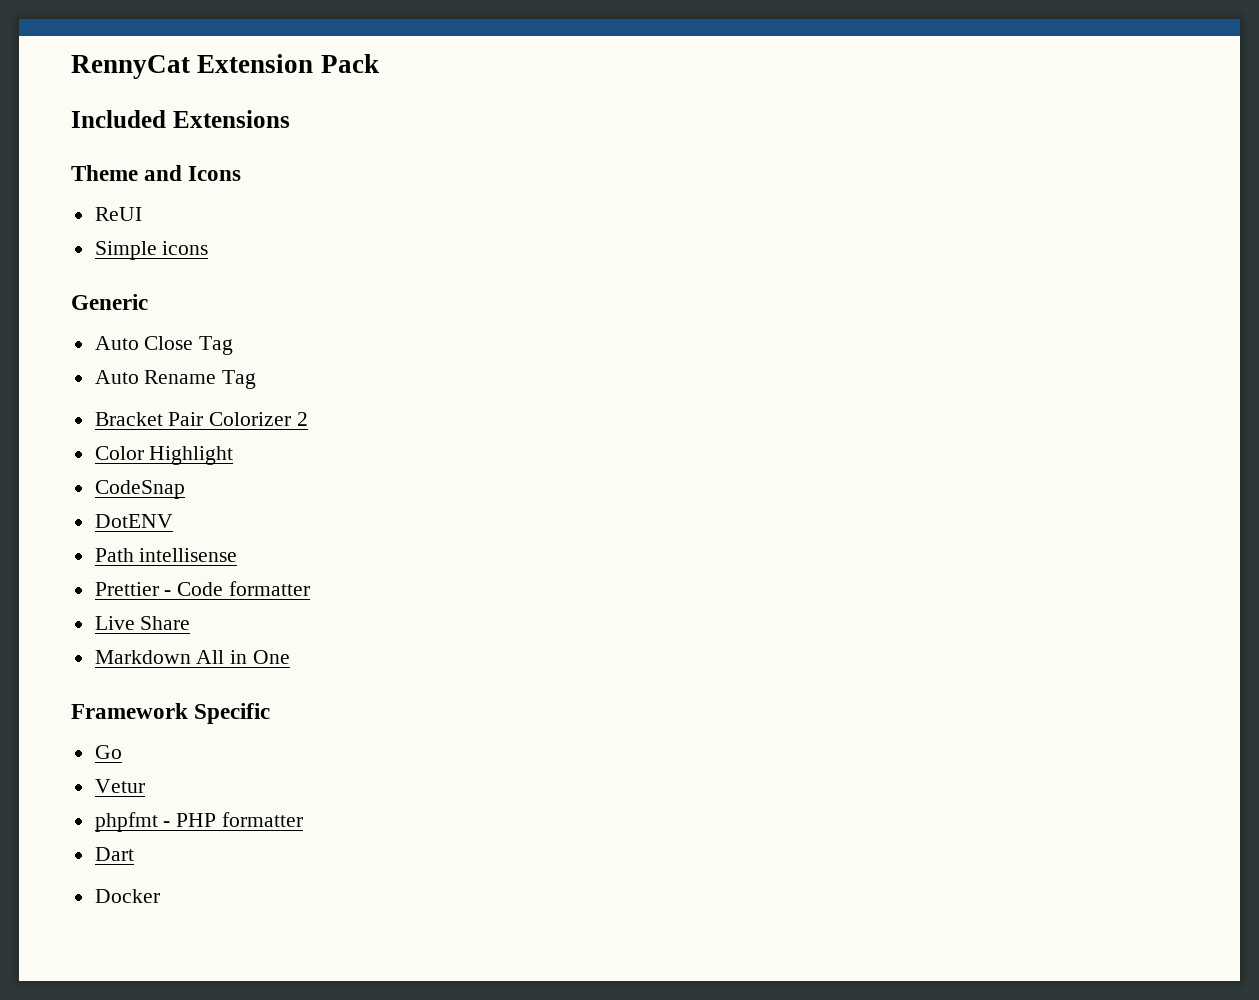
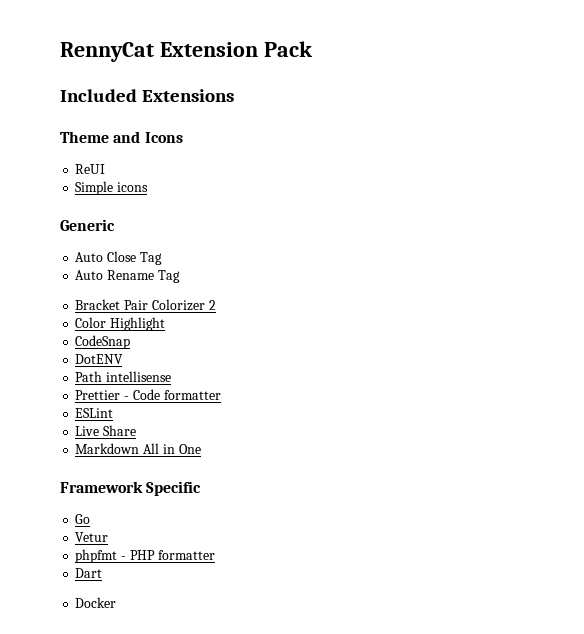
+ ESLint

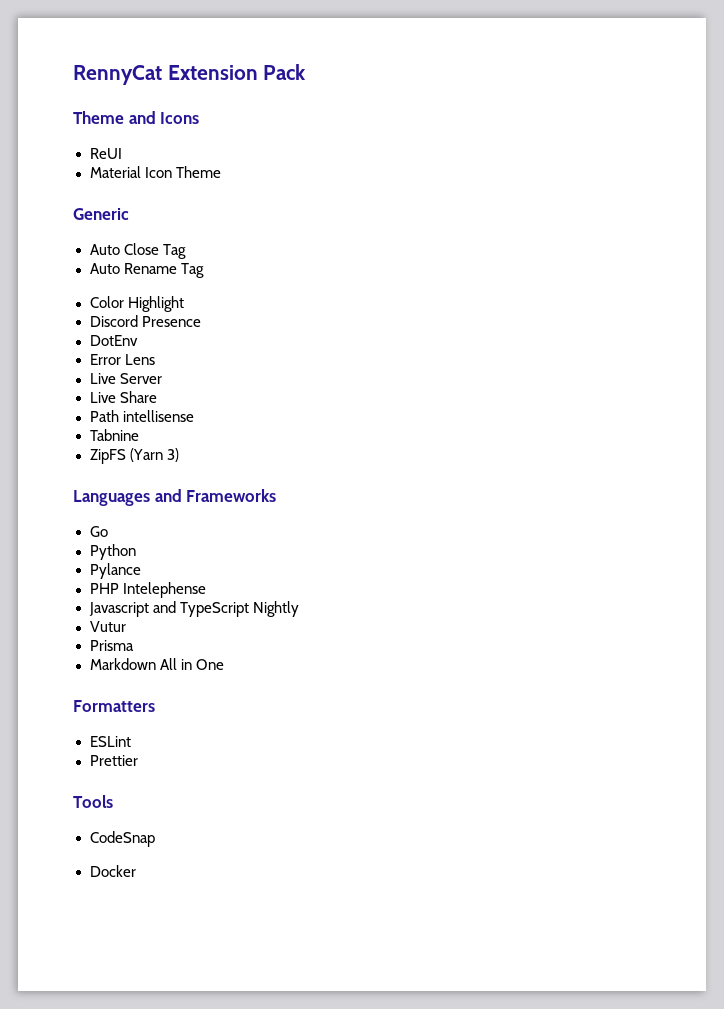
- Included Extensions
- Simple icons
+ Material Icon Theme
- Bracket Pair Colorizer 2
  Color Highlight
+ Discord Presence
+ DotEnv
+ Error Lens
+ Live Server
+ Live Share
+ Path intellisense
+ Tabnine
+ ZipFS (Yarn 3)
+ Languages and Frameworks
+ Go
+ Python
+ Pylance
+ PHP Intelephense
+ Javascript and TypeScript Nightly
+ Vutur
+ Prisma
+ Markdown All in One
+ Formatters
+ ESLint
+ Prettier
+ Tools
  CodeSnap
- DotENV
- Path intellisense
- Prettier - Code formatter
- ESLint
- Live Share
- Markdown All in One
- Framework Specific
- Go
- Vetur
- phpfmt - PHP formatter
- Dart

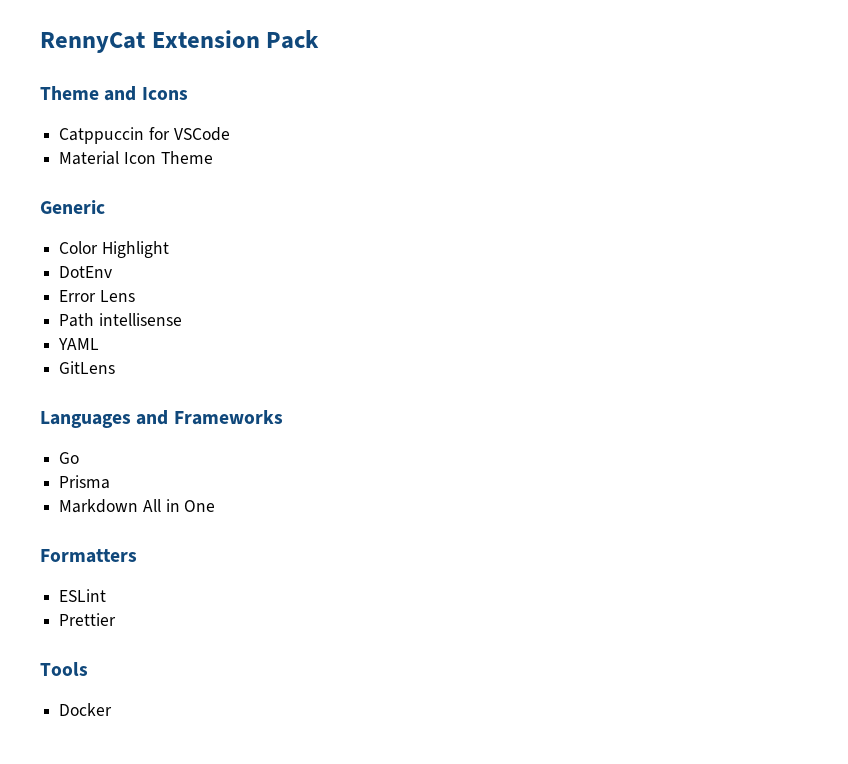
- ReUI
+ Catppuccin for VSCode
- Auto Close Tag
- Auto Rename Tag
- Discord Presence
- Live Server
- Live Share
  Path intellisense
- Tabnine
- ZipFS (Yarn 3)
+ YAML
+ GitLens
  Languages and Frameworks
  Go
- Python
- Pylance
- PHP Intelephense
- Javascript and TypeScript Nightly
- Vutur
- CodeSnap

